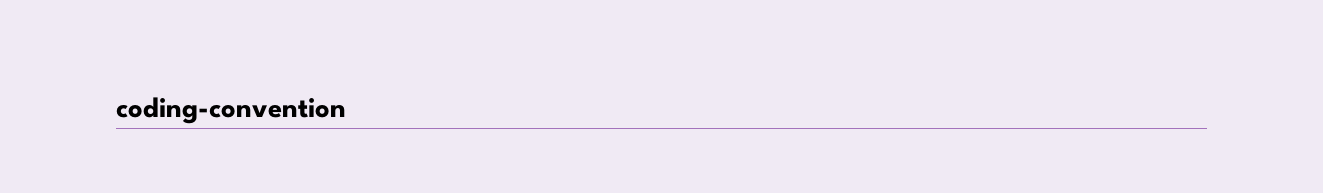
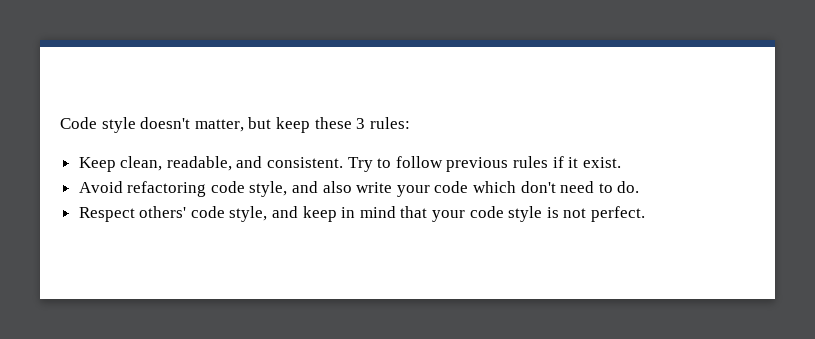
- coding-convention
+ Code style doesn't matter, but keep these 3 rules:
+ Keep clean, readable, and consistent. Try to follow previous rules if it exist.
+ Avoid refactoring code style, and also write your code which don't need to do.
+ Respect others' code style, and keep in mind that your code style is not perfect.

